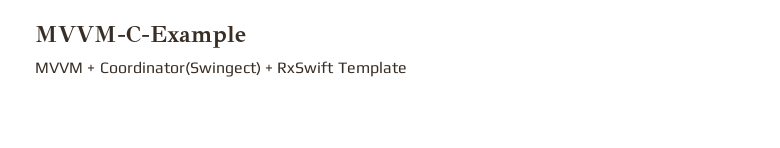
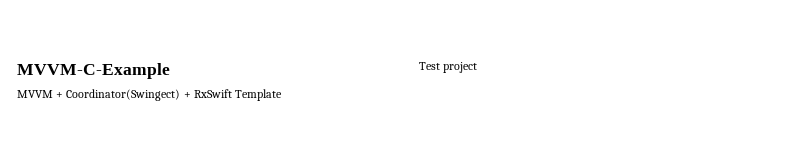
+ Test project

